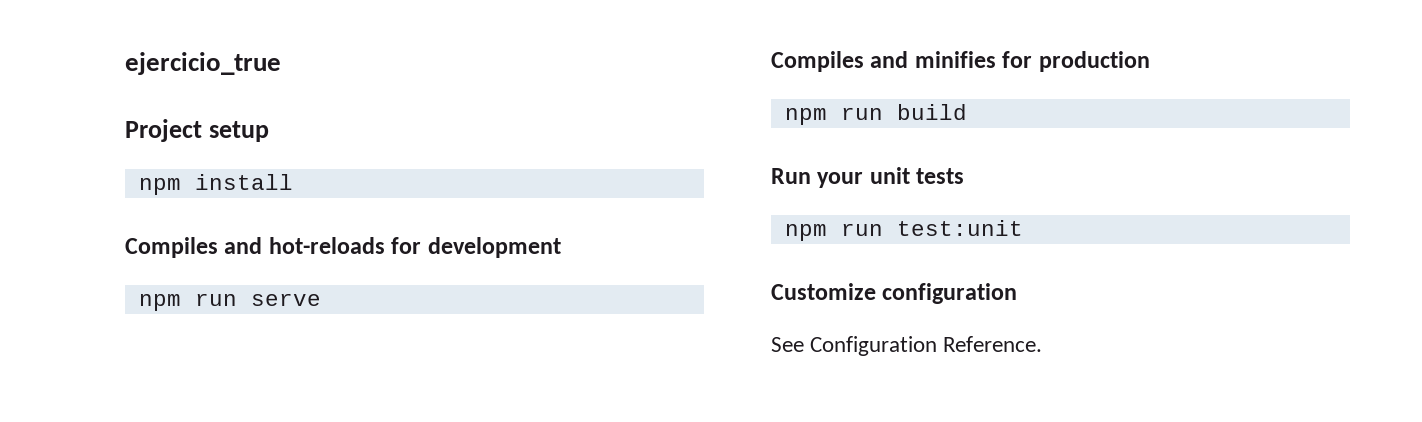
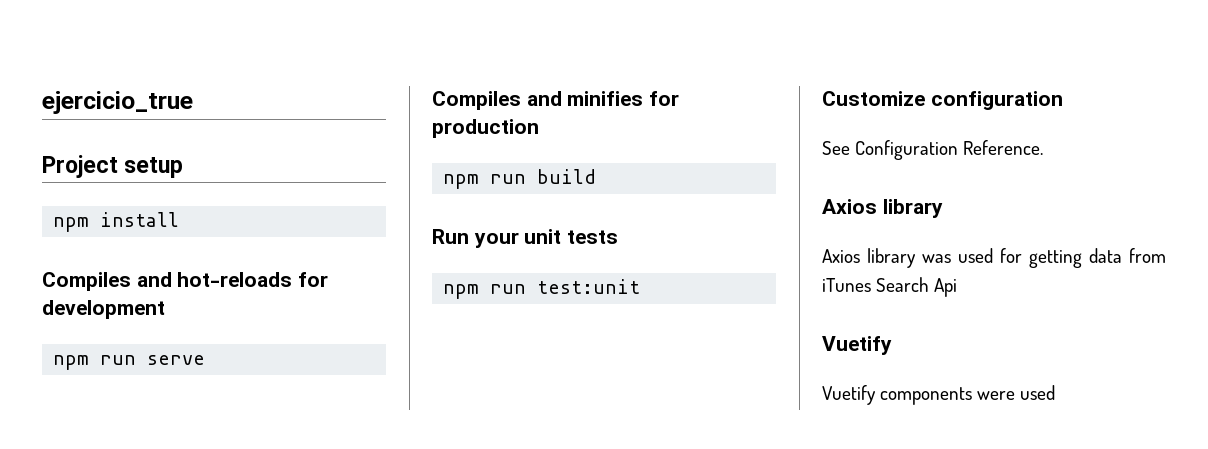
  See Configuration Reference.
+ Axios library
+ Axios library was used for getting data from iTunes Search Api
+ Vuetify
+ Vuetify components were used

